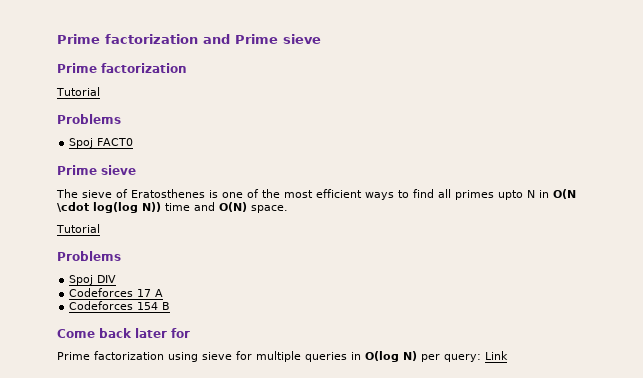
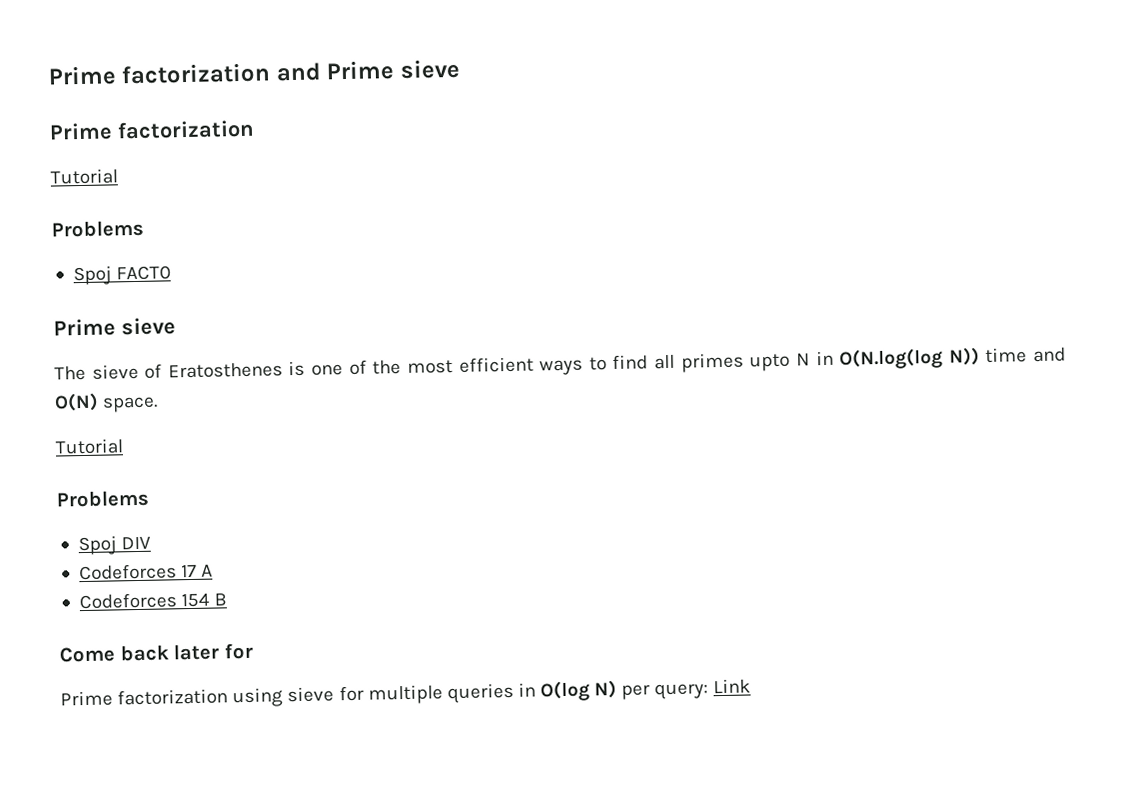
- The sieve of Eratosthenes is one of the most efficient ways to find all primes upto N in O(N \cdot log(log N)) time and O(N) space.
+ The sieve of Eratosthenes is one of the most efficient ways to find all primes upto N in O(N.log(log N)) time and O(N) space.

